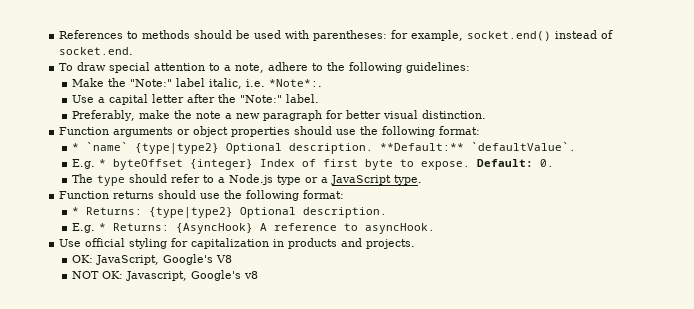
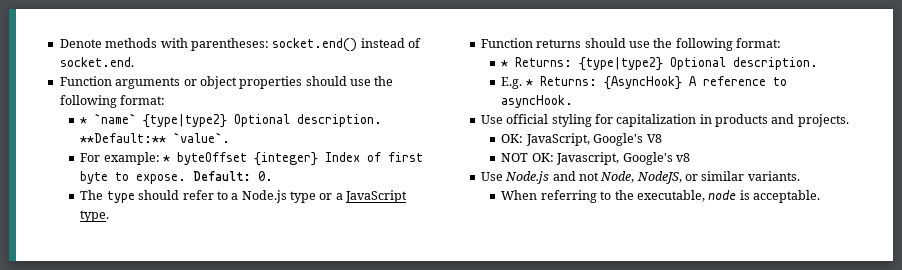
- References to methods should be used with parentheses: for example, socket.end() instead of socket.end.
- To draw special attention to a note, adhere to the following guidelines:
- Make the "Note:" label italic, i.e. *Note*:.
- Use a capital letter after the "Note:" label.
- Preferably, make the note a new paragraph for better visual distinction.
+ Denote methods with parentheses: socket.end() instead of socket.end.
- **Default:** `defaultValue`.
- E.g. * byteOffset {integer} Index of first byte to expose.
+ **Default:** `value`.
+ For example: * byteOffset {integer} Index of first byte to expose.
+ Use Node.js and not Node, NodeJS, or similar variants.
+ When referring to the executable, node is acceptable.

